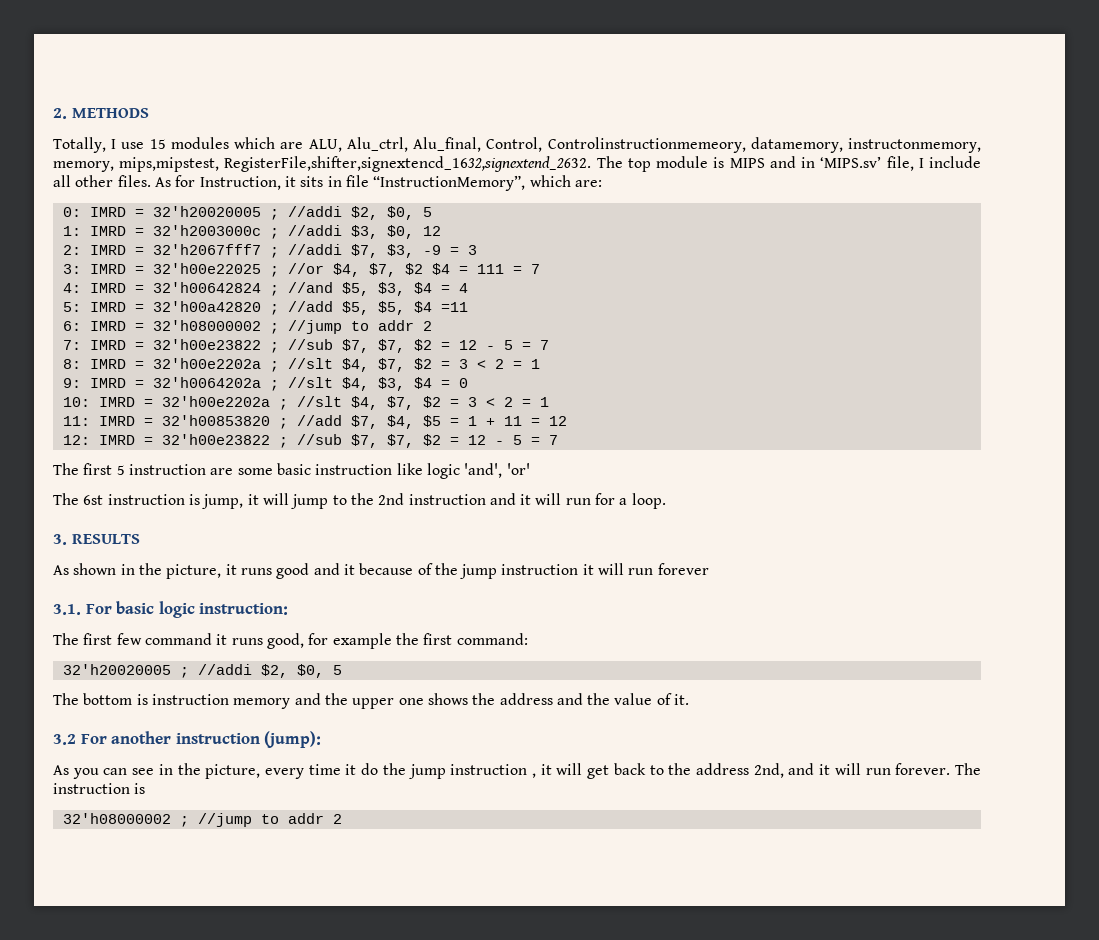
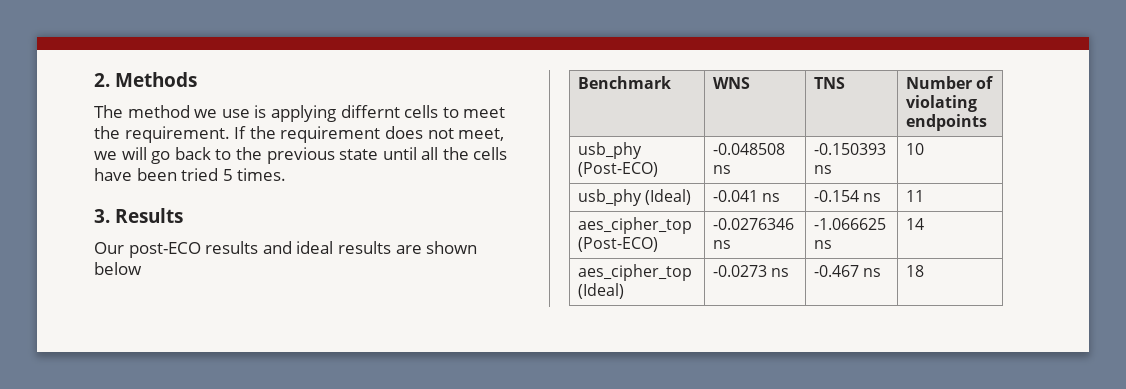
- 2. METHODS
- Totally, I use 15 modules which are ALU, Alu_ctrl, Alu_final, Control, Controlinstructionmemeory, datamemory, instructonmemory, memory, mips,mipstest, RegisterFile,shifter,signextencd_1632,signextend_2632. The top module is MIPS and in ‘MIPS.sv’ file, I include all other files. As for Instruction, it sits in file “InstructionMemory”, which are:
- 0: IMRD = 32'h20020005 ; //addi $2, $0, 5
- 1: IMRD = 32'h2003000c ; //addi $3, $0, 12
- 2: IMRD = 32'h2067fff7 ; //addi $7, $3, -9 = 3
- 3: IMRD = 32'h00e22025 ; //or $4, $7, $2 $4 = 111 = 7
- 4: IMRD = 32'h00642824 ; //and $5, $3, $4 = 4
- 5: IMRD = 32'h00a42820 ; //add $5, $5, $4 =11
- 6: IMRD = 32'h08000002 ; //jump to addr 2
- 7: IMRD = 32'h00e23822 ; //sub $7, $7, $2 = 12 - 5 = 7
- 8: IMRD = 32'h00e2202a ; //slt $4, $7, $2 = 3 < 2 = 1
- 9: IMRD = 32'h0064202a ; //slt $4, $3, $4 = 0
- 10: IMRD = 32'h00e2202a ; //slt $4, $7, $2 = 3 < 2 = 1
- 11: IMRD = 32'h00853820 ; //add $7, $4, $5 = 1 + 11 = 12
- 12: IMRD = 32'h00e23822 ; //sub $7, $7, $2 = 12 - 5 = 7
- The first 5 instruction are some basic instruction like logic 'and', 'or'
- The 6st instruction is jump, it will jump to the 2nd instruction and it will run for a loop.
- 3. RESULTS
- As shown in the picture, it runs good and it because of the jump instruction it will run forever
- 3.1. For basic logic instruction:
- The first few command it runs good, for example the first command:
- 32'h20020005 ; //addi $2, $0, 5
- The bottom is instruction memory and the upper one shows the address and the value of it.
- 3.2 For another instruction (jump):
- As you can see in the picture, every time it do the jump instruction , it will get back to the address 2nd, and it will run forever. The instruction is
- 32'h08000002 ; //jump to addr 2
+ 2. Methods
+ The method we use is applying differnt cells to meet the requirement. If the requirement does not meet, we will go back to the previous state until all the cells have been tried 5 times.
+ 3. Results
+ Our post-ECO results and ideal results are shown below
+ Benchmark | WNS | TNS | Number of violating endpoints
+ usb_phy (Post-ECO) | -0.048508 ns | -0.150393 ns | 10
+ usb_phy (Ideal) | -0.041 ns | -0.154 ns | 11
+ aes_cipher_top (Post-ECO) | -0.0276346 ns | -1.066625 ns | 14
+ aes_cipher_top (Ideal) | -0.0273 ns | -0.467 ns | 18

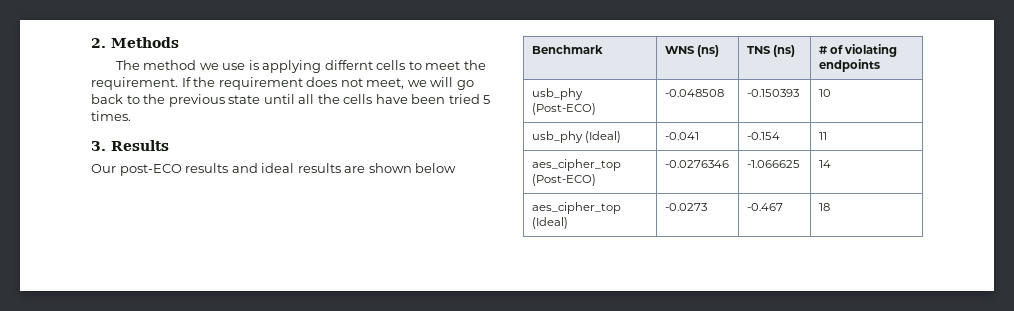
- Benchmark | WNS | TNS | Number of violating endpoints
+ Benchmark | WNS (ns) | TNS (ns) | # of violating endpoints
- usb_phy (Post-ECO) | -0.048508 ns | -0.150393 ns | 10
+ usb_phy (Post-ECO) | -0.048508 | -0.150393 | 10
- usb_phy (Ideal) | -0.041 ns | -0.154 ns | 11
+ usb_phy (Ideal) | -0.041 | -0.154 | 11
- aes_cipher_top (Post-ECO) | -0.0276346 ns | -1.066625 ns | 14
+ aes_cipher_top (Post-ECO) | -0.0276346 | -1.066625 | 14
- aes_cipher_top (Ideal) | -0.0273 ns | -0.467 ns | 18
+ aes_cipher_top (Ideal) | -0.0273 | -0.467 | 18

